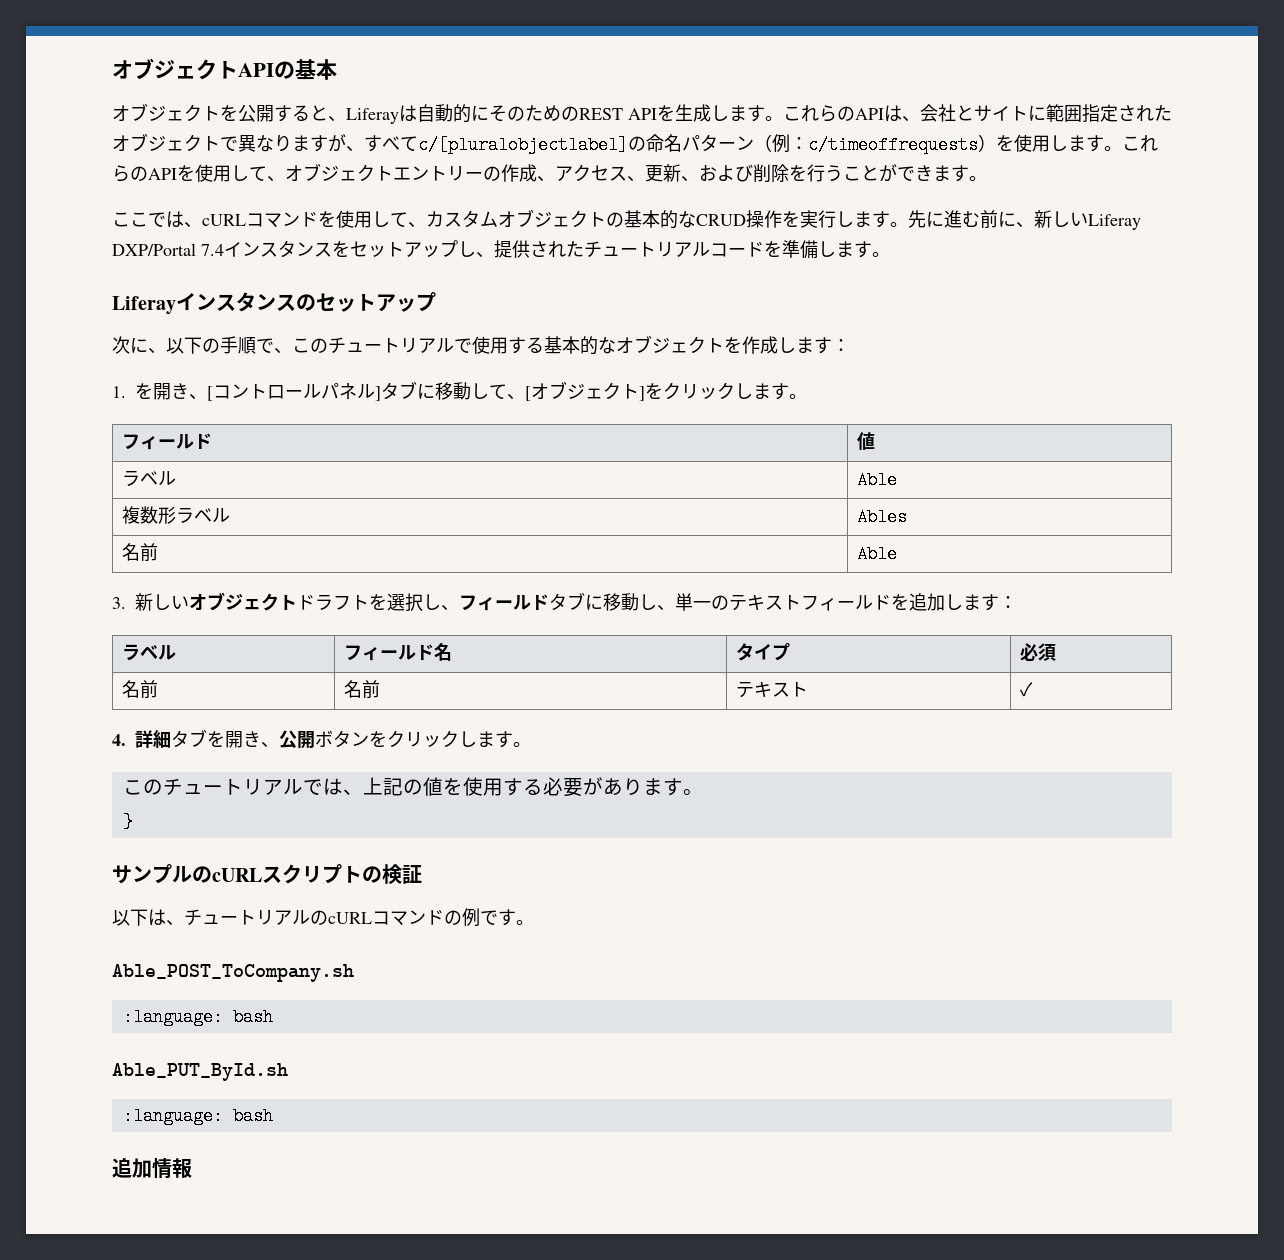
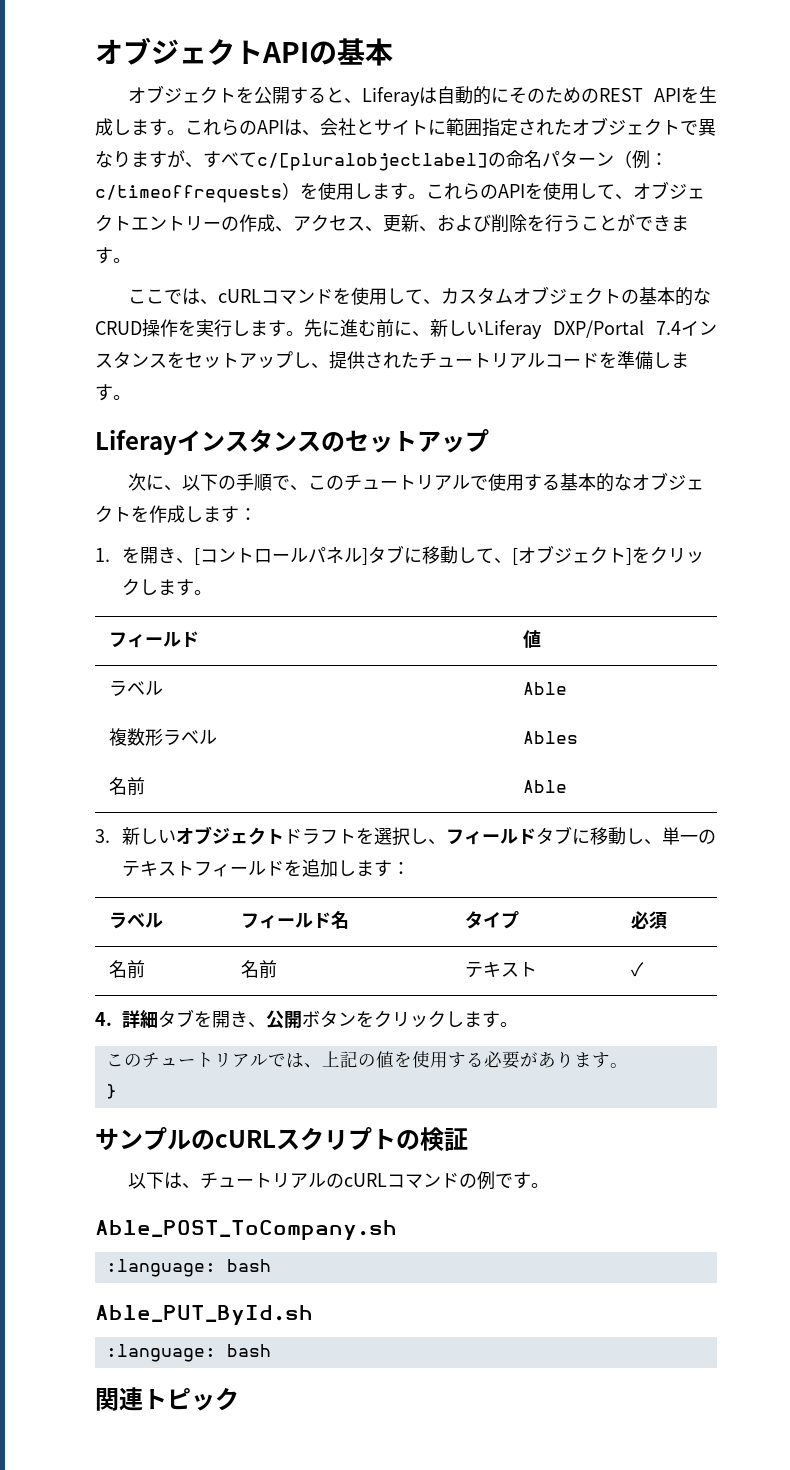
- 追加情報
+ 関連トピック

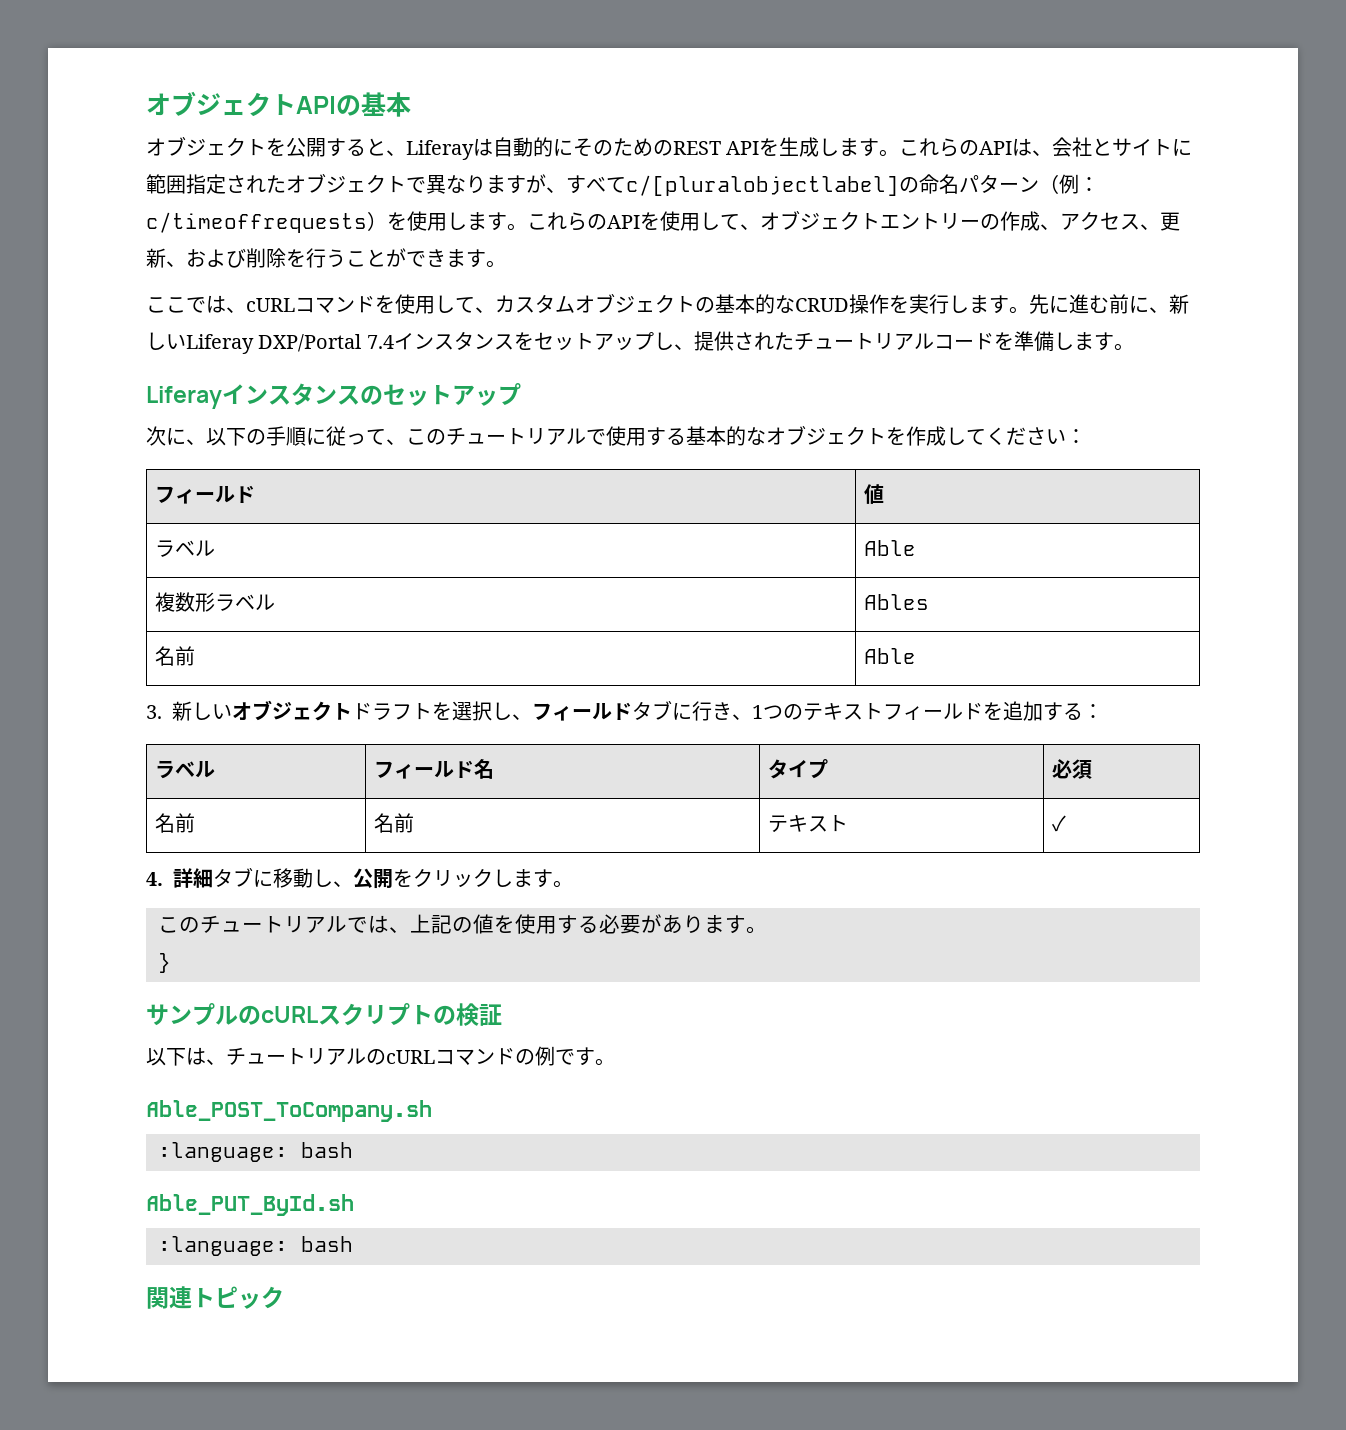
- 次に、以下の手順で、このチュートリアルで使用する基本的なオブジェクトを作成します：
- 1.を開き、[コントロールパネル]タブに移動して、[オブジェクト]をクリックします。
+ 次に、以下の手順に従って、このチュートリアルで使用する基本的なオブジェクトを作成してください：
- 3.新しいオブジェクトドラフトを選択し、フィールドタブに移動し、単一のテキストフィールドを追加します：
+ 3.新しいオブジェクトドラフトを選択し、フィールドタブに行き、1つのテキストフィールドを追加する：
- 4.詳細タブを開き、公開ボタンをクリックします。
+ 4.詳細タブに移動し、公開をクリックします。

